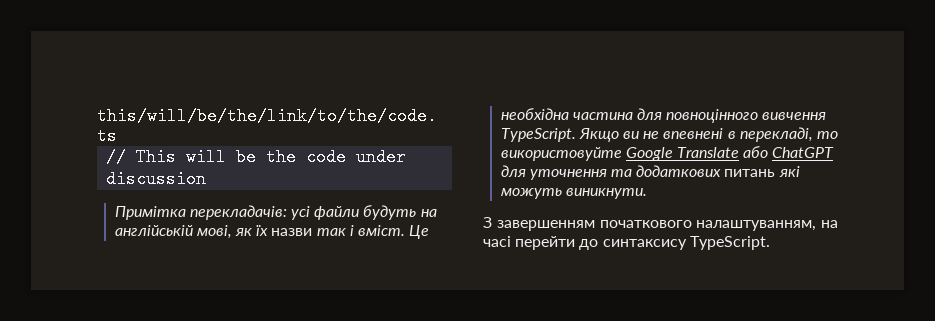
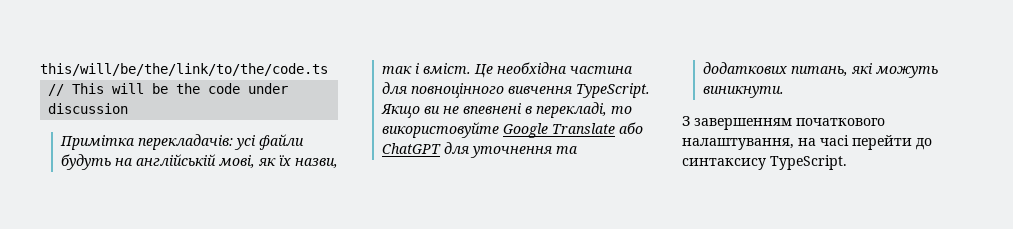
- Примітка перекладачів: усі файли будуть на англійській мові, як їх назви так і вміст.
+ Примітка перекладачів: усі файли будуть на англійській мові, як їх назви, так і вміст.
- Якщо ви не впевнені в перекладі, то використовуйте Google Translate або ChatGPT для уточнення та додаткових питань які можуть виникнути.
+ Якщо ви не впевнені в перекладі, то використовуйте Google Translate або ChatGPT для уточнення та додаткових питань, які можуть виникнути.
- З завершенням початкового налаштуванням, на часі перейти до синтаксису TypeScript.
+ З завершенням початкового налаштування, на часі перейти до синтаксису TypeScript.

